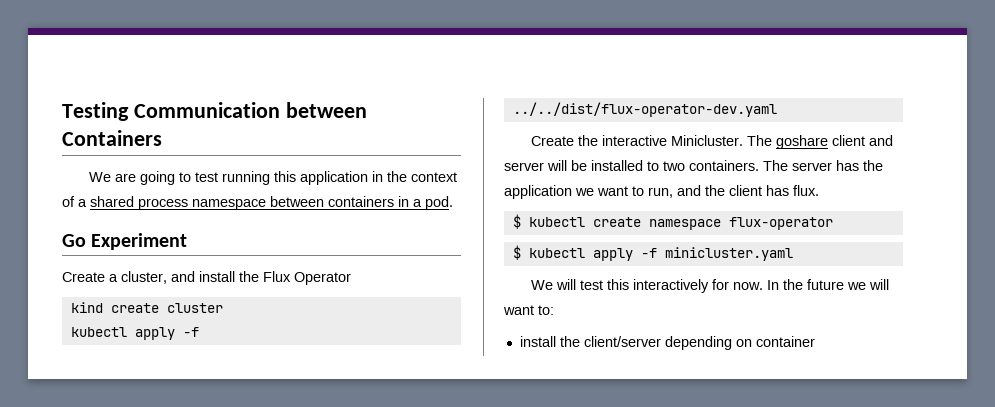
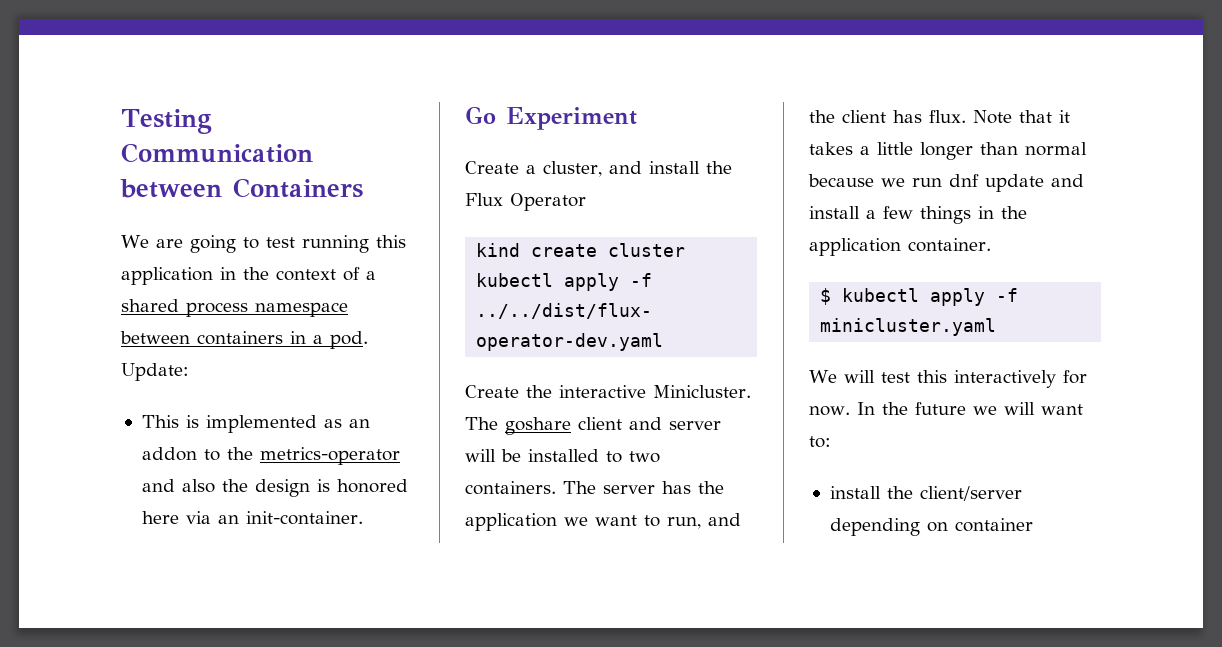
+ Update:
+ This is implemented as an addon to the metrics-operator and also the design is honored here via an init-container.
- The server has the application we want to run, and the client has flux.
- $ kubectl create namespace flux-operator
+ The server has the application we want to run, and the client has flux. Note that it takes a little longer than normal because we run dnf update and install a few things in the application container.

